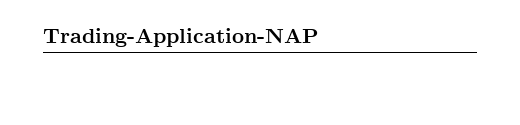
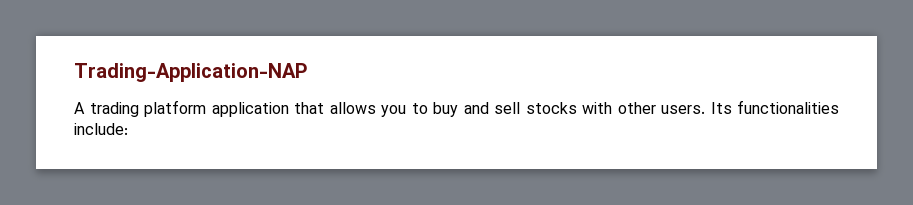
+ A trading platform application that allows you to buy and sell stocks with other users. Its functionalities include:

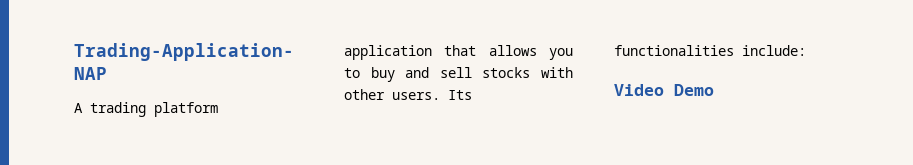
+ Video Demo

